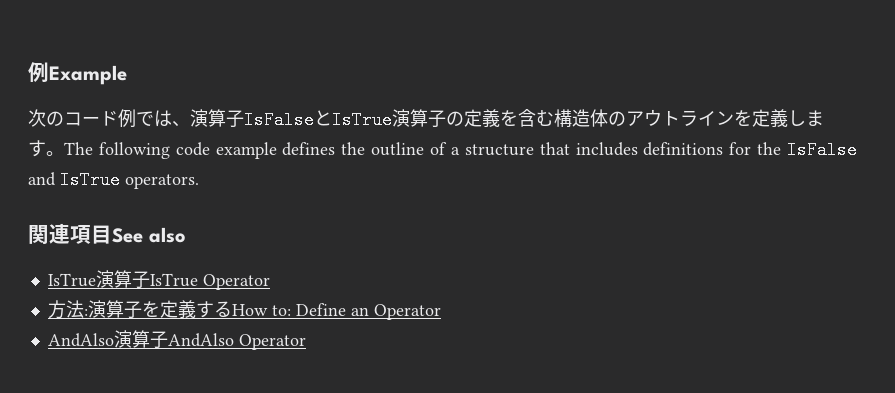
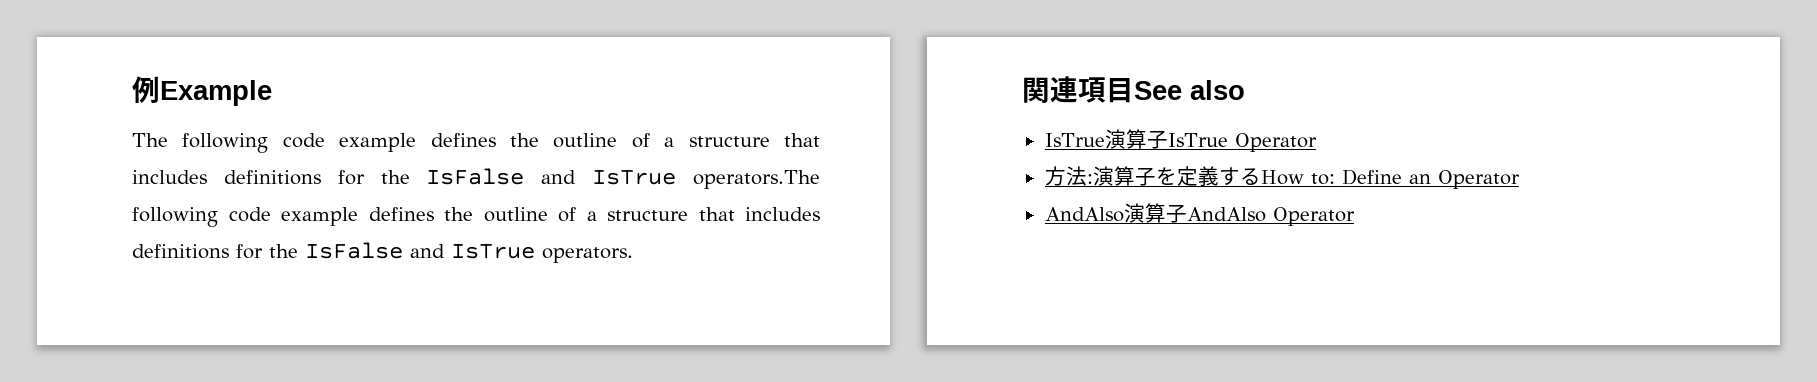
- 次のコード例では、演算子IsFalseとIsTrue演算子の定義を含む構造体のアウトラインを定義します。The following code example defines the outline of a structure that includes definitions for the IsFalse and IsTrue operators.
+ The following code example defines the outline of a structure that includes definitions for the IsFalse and IsTrue operators.The following code example defines the outline of a structure that includes definitions for the IsFalse and IsTrue operators.

